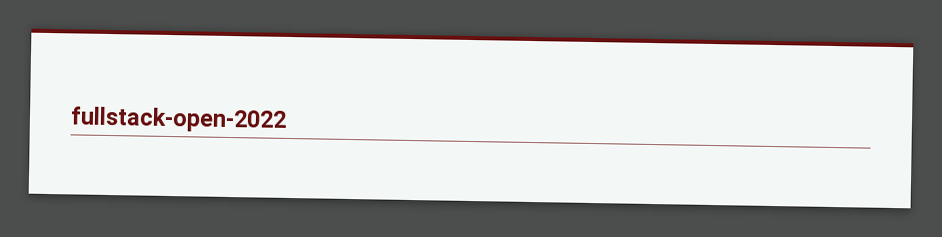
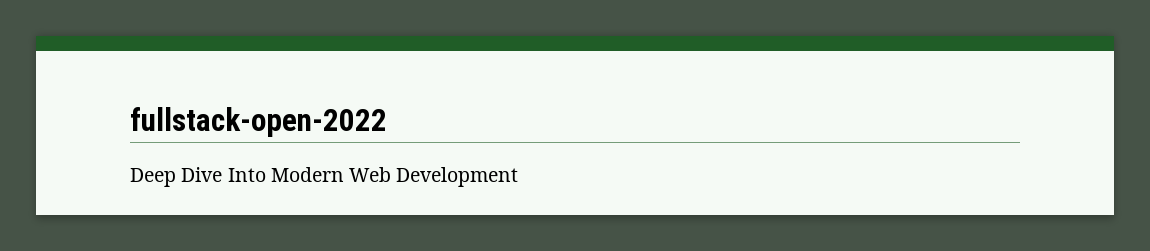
+ Deep Dive Into Modern Web Development

